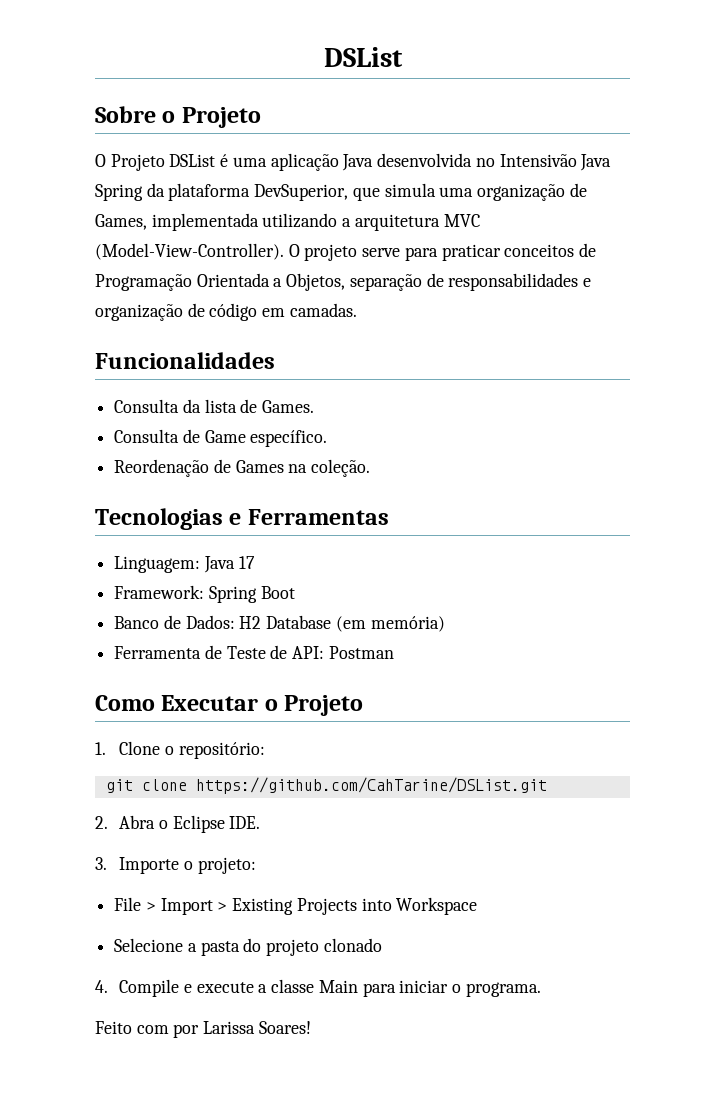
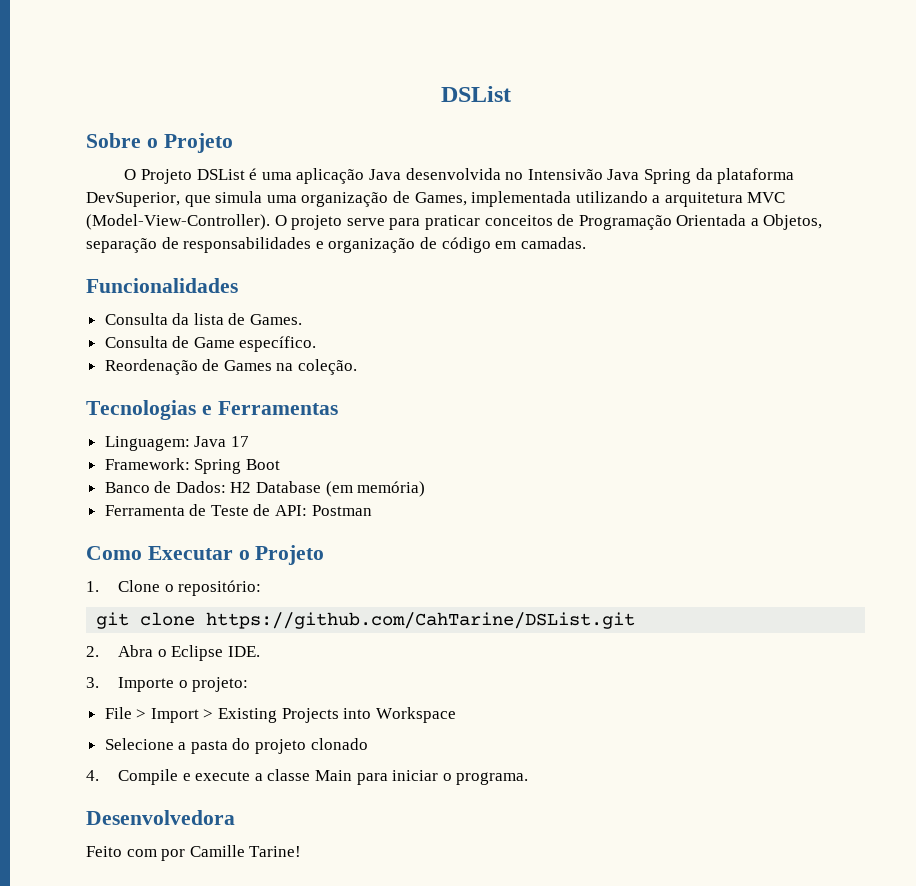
+ Desenvolvedora
- Feito com por Larissa Soares!
+ Feito com por Camille Tarine!

